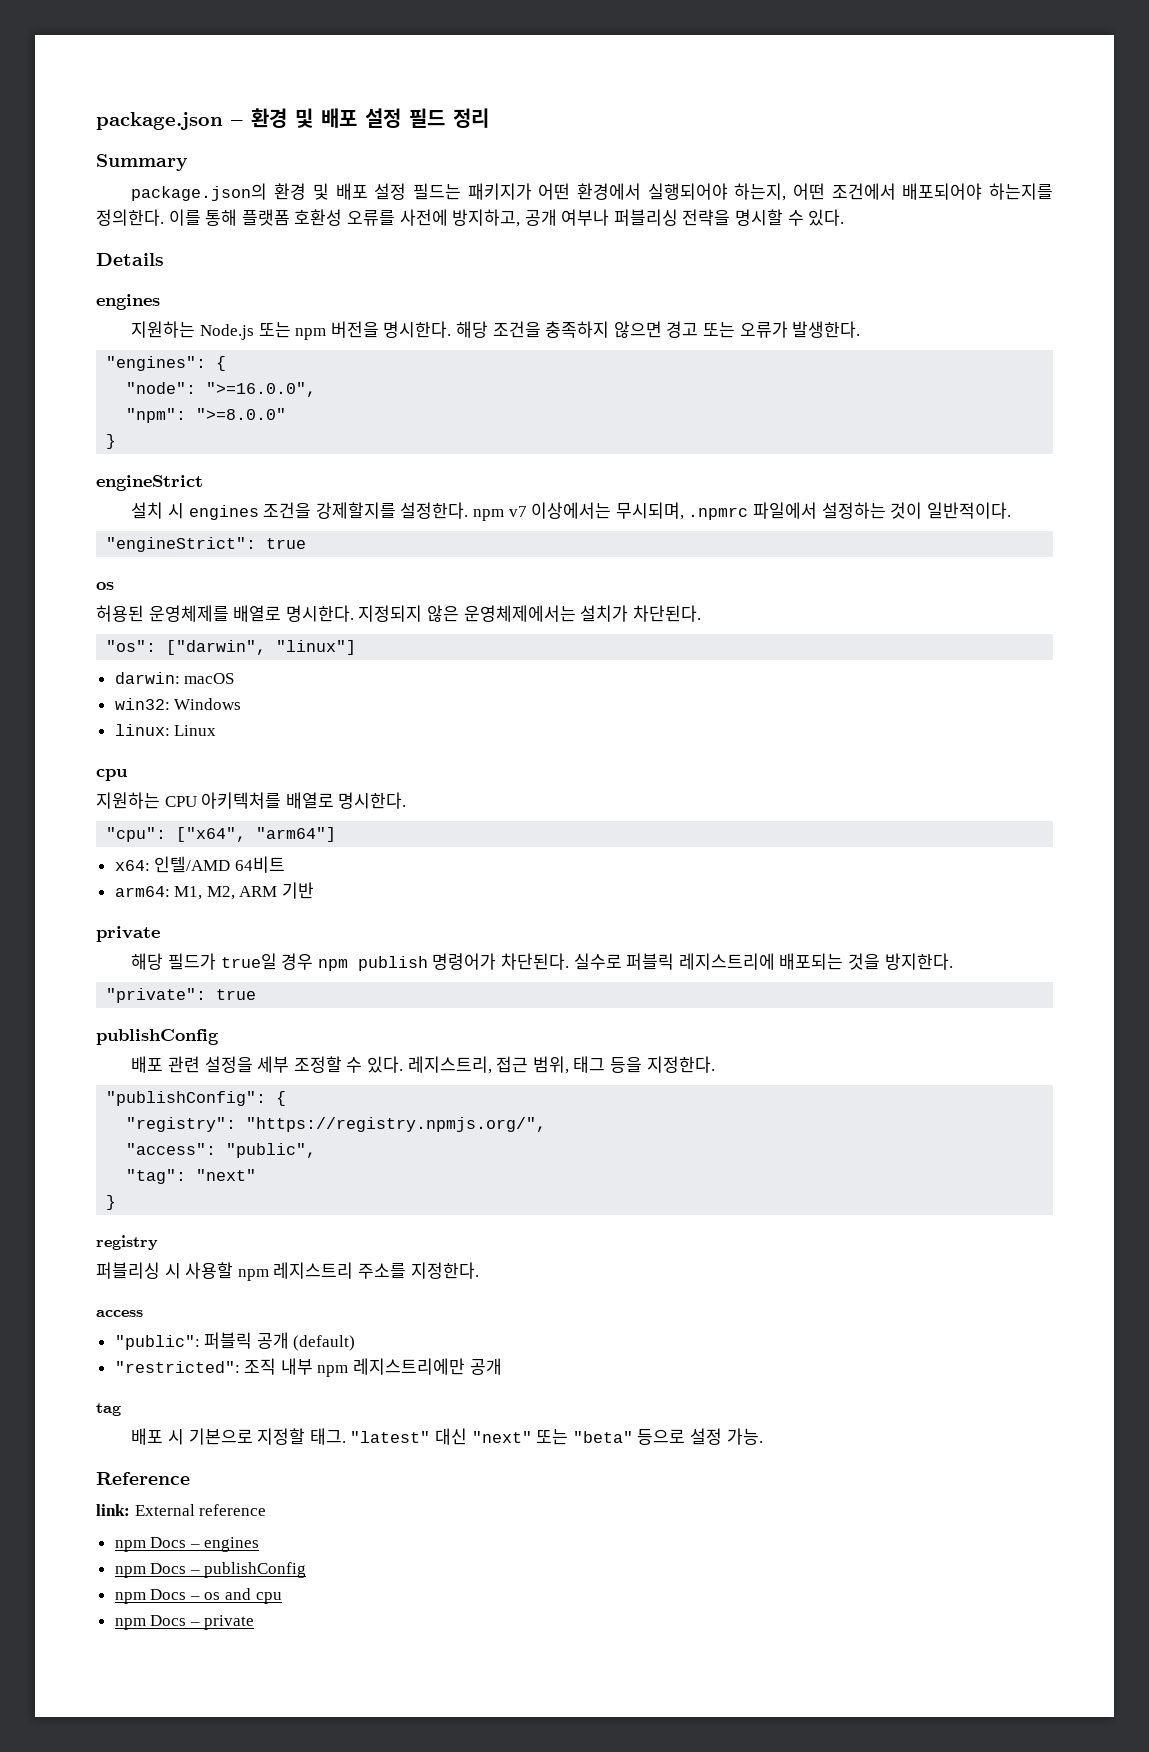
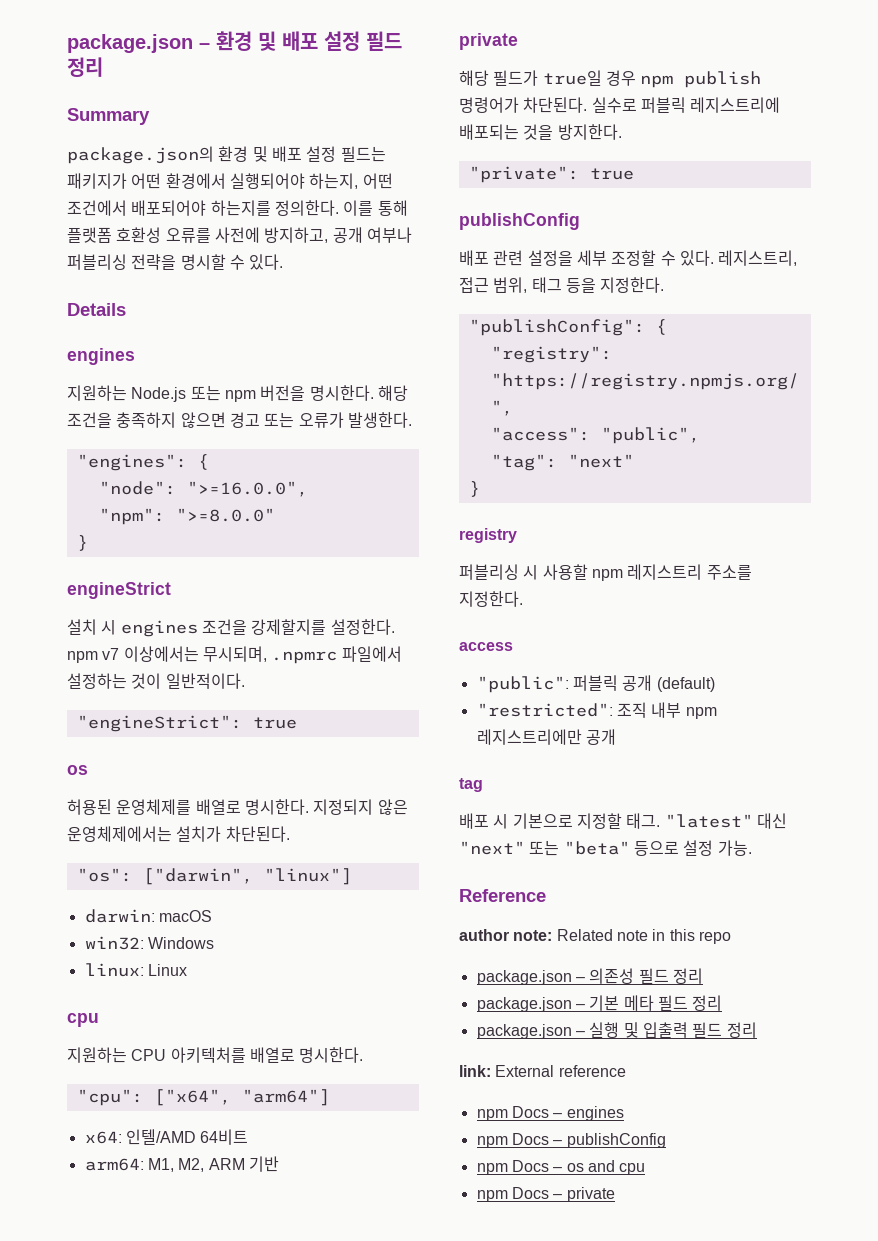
+ author note: Related note in this repo
+ package.json – 의존성 필드 정리
+ package.json – 기본 메타 필드 정리
+ package.json – 실행 및 입출력 필드 정리

